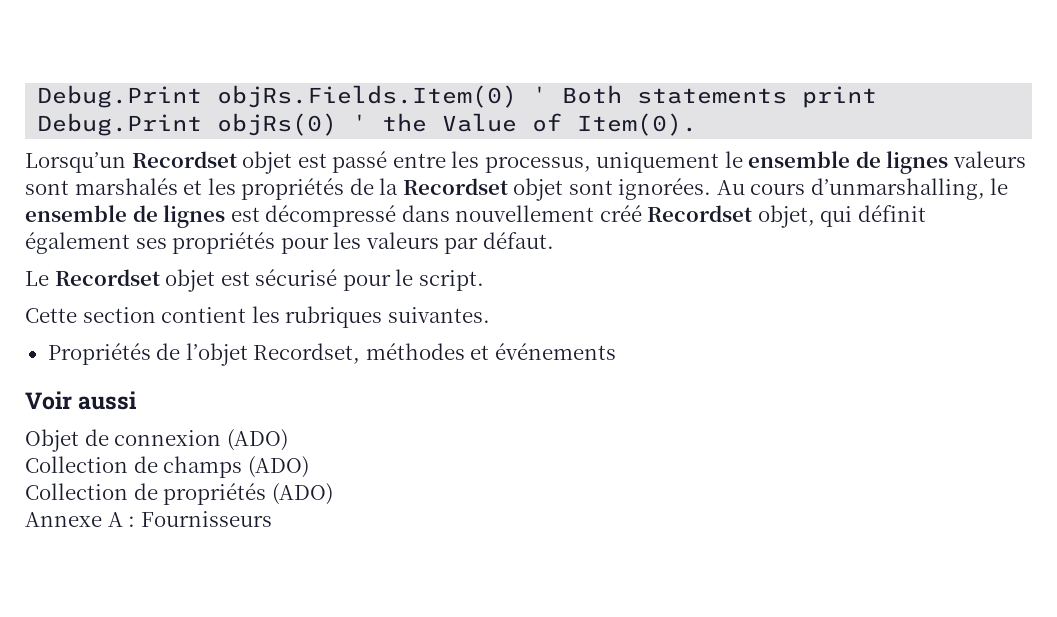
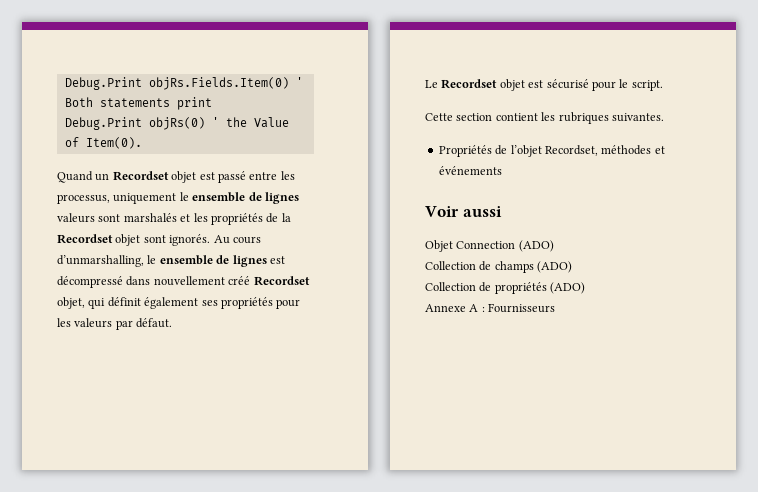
- Lorsqu’un Recordset objet est passé entre les processus, uniquement le ensemble de lignes valeurs sont marshalés et les propriétés de la Recordset objet sont ignorées.
+ Quand un Recordset objet est passé entre les processus, uniquement le ensemble de lignes valeurs sont marshalés et les propriétés de la Recordset objet sont ignorés.
- Objet de connexion (ADO)
+ Objet Connection (ADO)

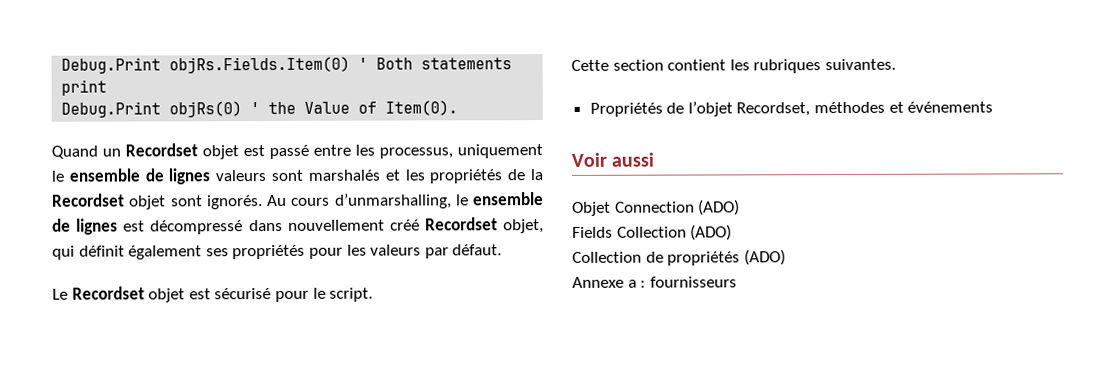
- Collection de champs (ADO)
+ Fields Collection (ADO)
- Annexe A : Fournisseurs
+ Annexe a : fournisseurs

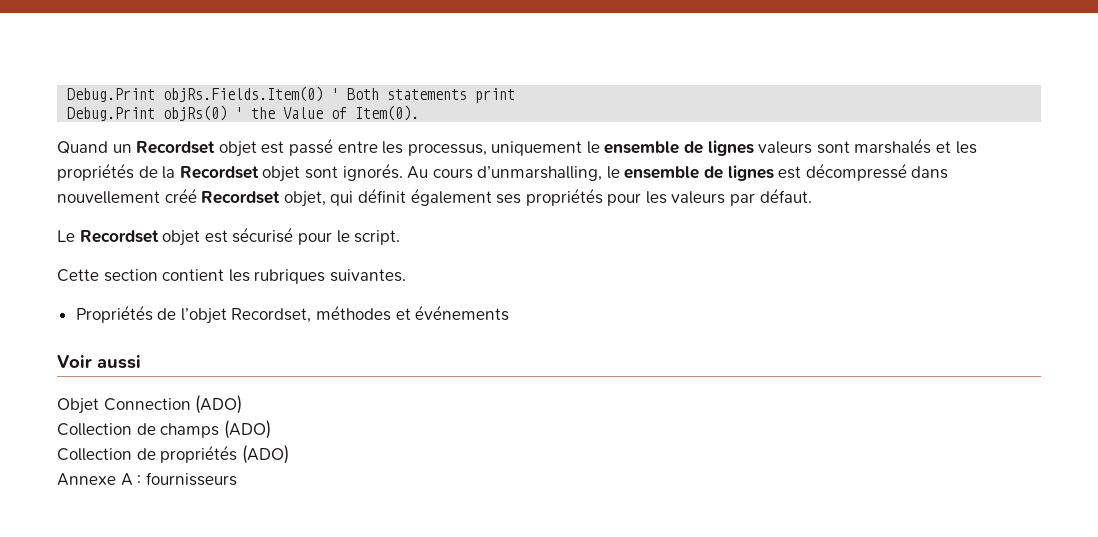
- Fields Collection (ADO)
+ Collection de champs (ADO)
- Annexe a : fournisseurs
+ Annexe A : fournisseurs

